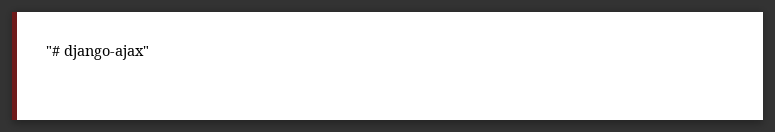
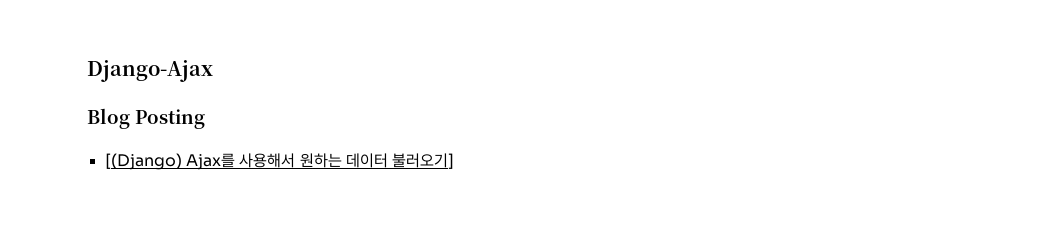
- "# django-ajax"
+ Django-Ajax
+ Blog Posting
+ [(Django) Ajax를 사용해서 원하는 데이터 불러오기]

